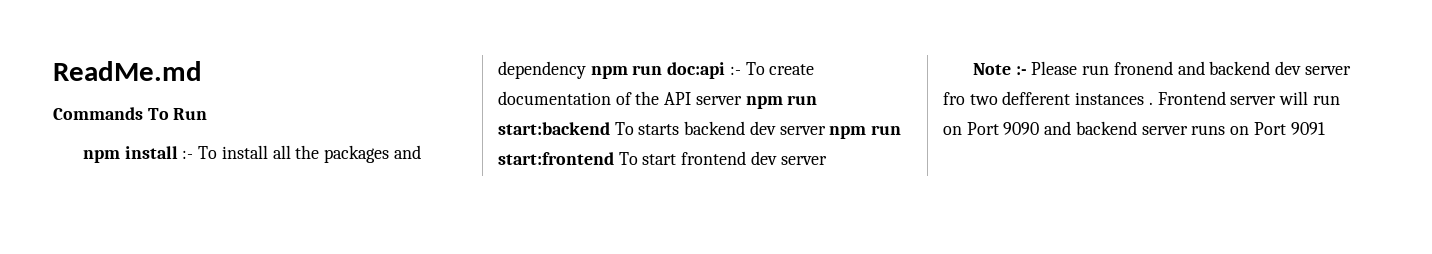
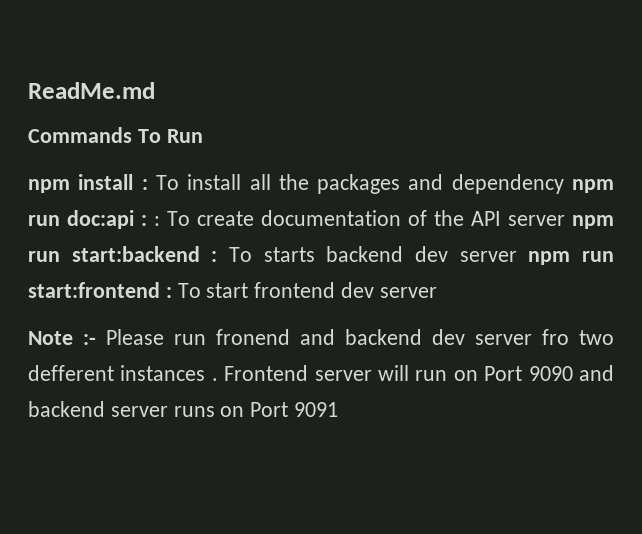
- npm install :- To install all the packages and dependency npm run doc:api :- To create documentation of the API server npm run start:backend To starts backend dev server npm run start:frontend To start frontend dev server
+ npm install : To install all the packages and dependency npm run doc:api : : To create documentation of the API server npm run start:backend : To starts backend dev server npm run start:frontend : To start frontend dev server

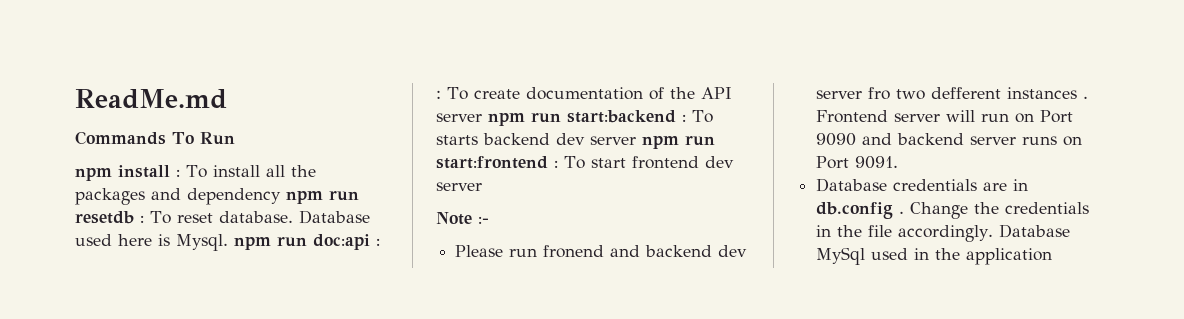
- npm install : To install all the packages and dependency npm run doc:api : : To create documentation of the API server npm run start:backend : To starts backend dev server npm run start:frontend : To start frontend dev server
+ npm install : To install all the packages and dependency npm run resetdb : To reset database. Database used here is Mysql. npm run doc:api : : To create documentation of the API server npm run start:backend : To starts backend dev server npm run start:frontend : To start frontend dev server
- Note :- Please run fronend and backend dev server fro two defferent instances .
+ Note :-
+ Please run fronend and backend dev server fro two defferent instances .
- Frontend server will run on Port 9090 and backend server runs on Port 9091
+ Frontend server will run on Port 9090 and backend server runs on Port 9091.
+ Database credentials are in db.config . Change the credentials in the file accordingly. Database MySql used in the application

